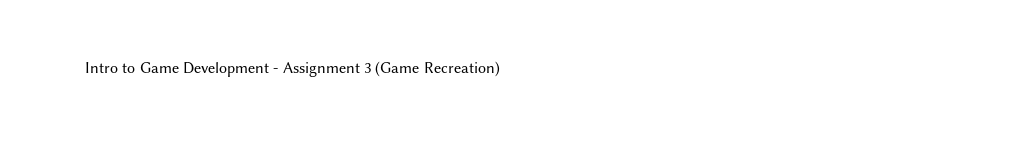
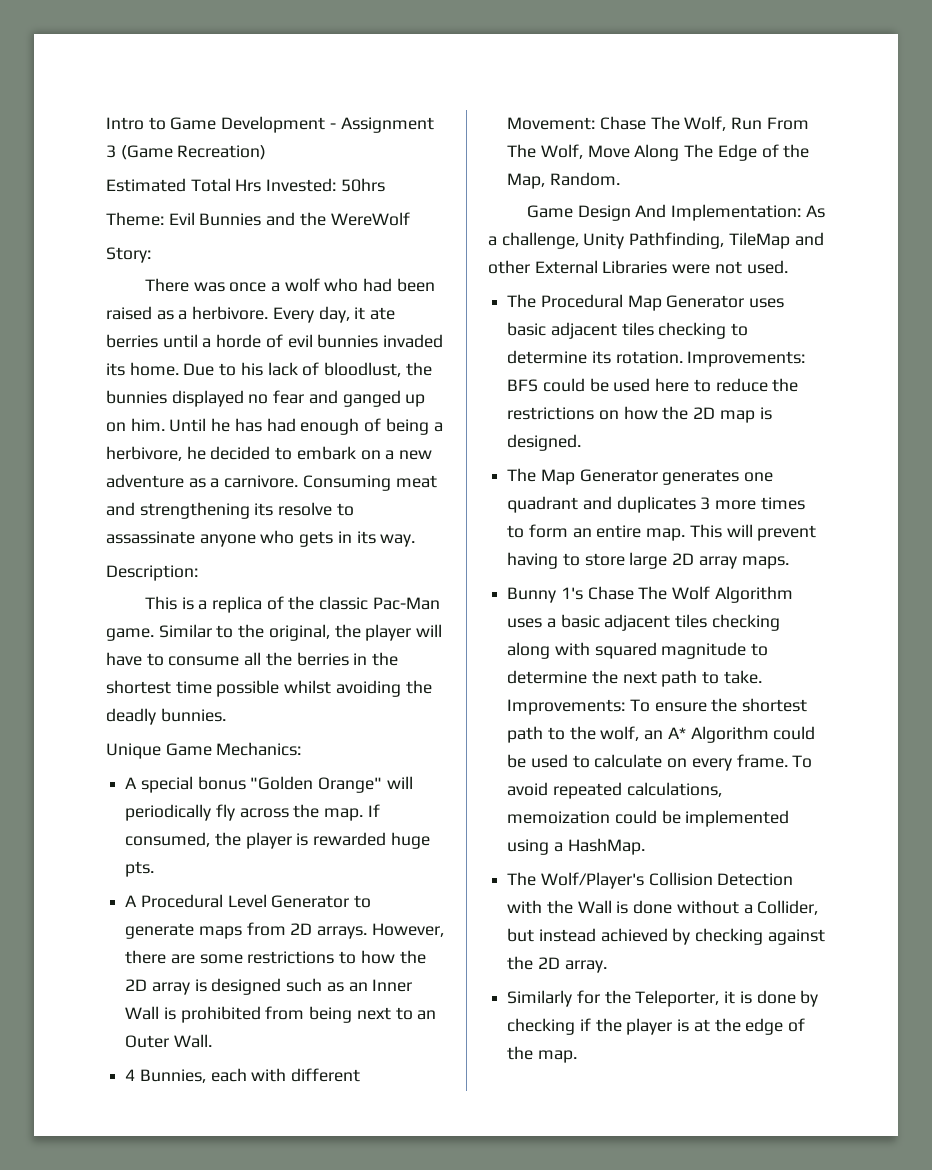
+ Estimated Total Hrs Invested: 50hrs
+ Theme: Evil Bunnies and the WereWolf
+ Story:
+ There was once a wolf who had been raised as a herbivore. Every day, it ate berries until a horde of evil bunnies invaded its home. Due to his lack of bloodlust, the bunnies displayed no fear and ganged up on him. Until he has had enough of being a herbivore, he decided to embark on a new adventure as a carnivore. Consuming meat and strengthening its resolve to assassinate anyone who gets in its way.
+ Description:
+ This is a replica of the classic Pac-Man game. Similar to the original, the player will have to consume all the berries in the shortest time possible whilst avoiding the deadly bunnies.
+ Unique Game Mechanics:
+ A special bonus "Golden Orange" will periodically fly across the map. If consumed, the player is rewarded huge pts.
+ A Procedural Level Generator to generate maps from 2D arrays. However, there are some restrictions to how the 2D array is designed such as an Inner Wall is prohibited from being next to an Outer Wall.
+ 4 Bunnies, each with different Movement: Chase The Wolf, Run From The Wolf, Move Along The Edge of the Map, Random.
+ Game Design And Implementation: As a challenge, Unity Pathfinding, TileMap and other External Libraries were not used.
+ The Procedural Map Generator uses basic adjacent tiles checking to determine its rotation. Improvements: BFS could be used here to reduce the restrictions on how the 2D map is designed.
+ The Map Generator generates one quadrant and duplicates 3 more times to form an entire map. This will prevent having to store large 2D array maps.
+ Bunny 1's Chase The Wolf Algorithm uses a basic adjacent tiles checking along with squared magnitude to determine the next path to take. Improvements: To ensure the shortest path to the wolf, an A* Algorithm could be used to calculate on every frame. To avoid repeated calculations, memoization could be implemented using a HashMap.
+ The Wolf/Player's Collision Detection with the Wall is done without a Collider, but instead achieved by checking against the 2D array.
+ Similarly for the Teleporter, it is done by checking if the player is at the edge of the map.

